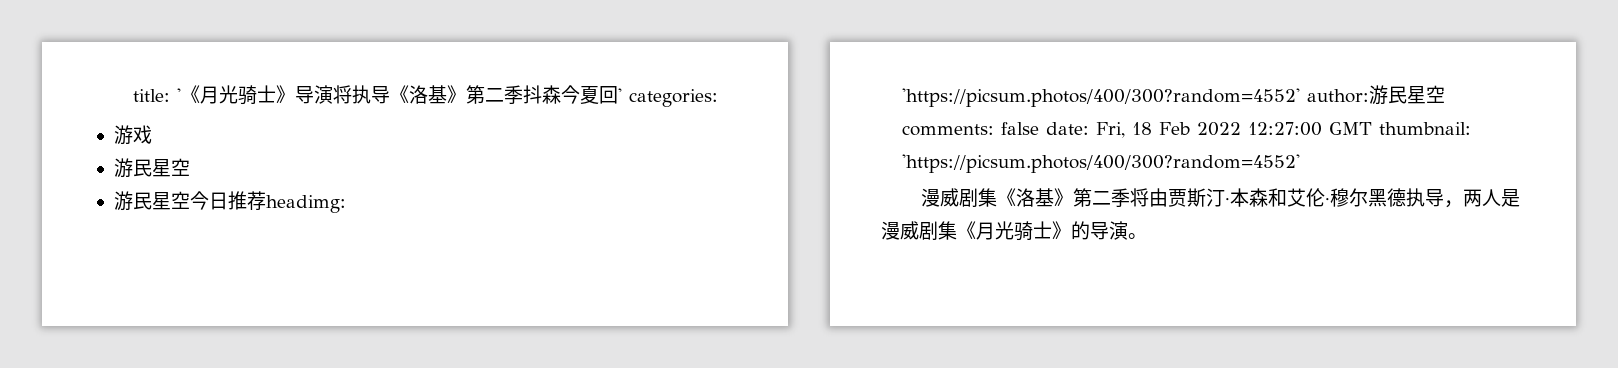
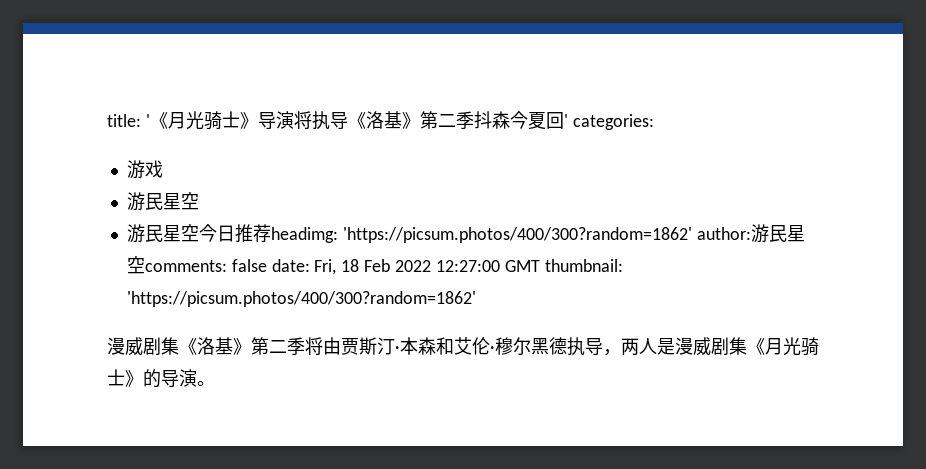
- 游民星空今日推荐headimg: 'https://picsum.photos/400/300?random=4552' author:游民星空comments: false date: Fri, 18 Feb 2022 12:27:00 GMT thumbnail: 'https://picsum.photos/400/300?random=4552'
+ 游民星空今日推荐headimg: 'https://picsum.photos/400/300?random=1862' author:游民星空comments: false date: Fri, 18 Feb 2022 12:27:00 GMT thumbnail: 'https://picsum.photos/400/300?random=1862'

